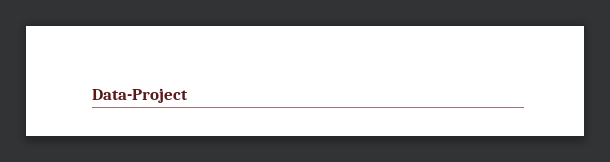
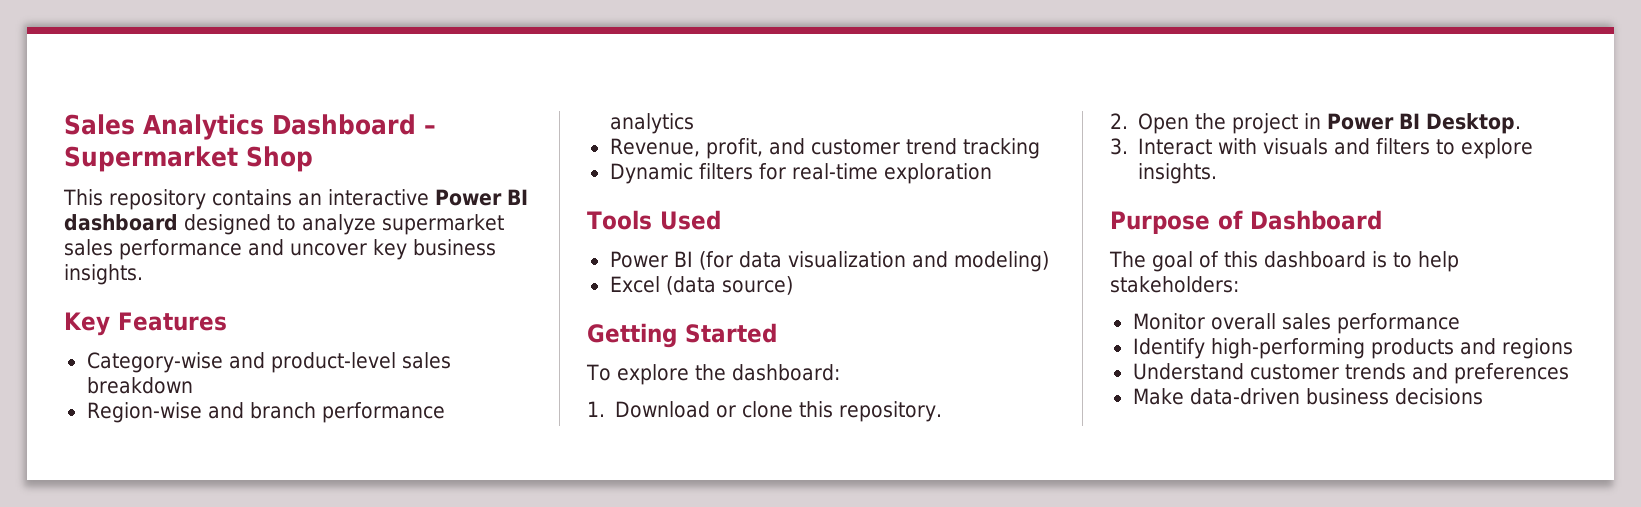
- Data-Project
+ Sales Analytics Dashboard – Supermarket Shop
+ This repository contains an interactive Power BI dashboard designed to analyze supermarket sales performance and uncover key business insights.
+ Key Features
+ Category-wise and product-level sales breakdown
+ Region-wise and branch performance analytics
+ Revenue, profit, and customer trend tracking
+ Dynamic filters for real-time exploration
+ Tools Used
+ Power BI (for data visualization and modeling)
+ Excel (data source)
+ Getting Started
+ To explore the dashboard:
+ 1. Download or clone this repository.
+ 2. Open the project in Power BI Desktop.
+ 3. Interact with visuals and filters to explore insights.
+ Purpose of Dashboard
+ The goal of this dashboard is to help stakeholders:
+ Monitor overall sales performance
+ Identify high-performing products and regions
+ Understand customer trends and preferences
+ Make data-driven business decisions

